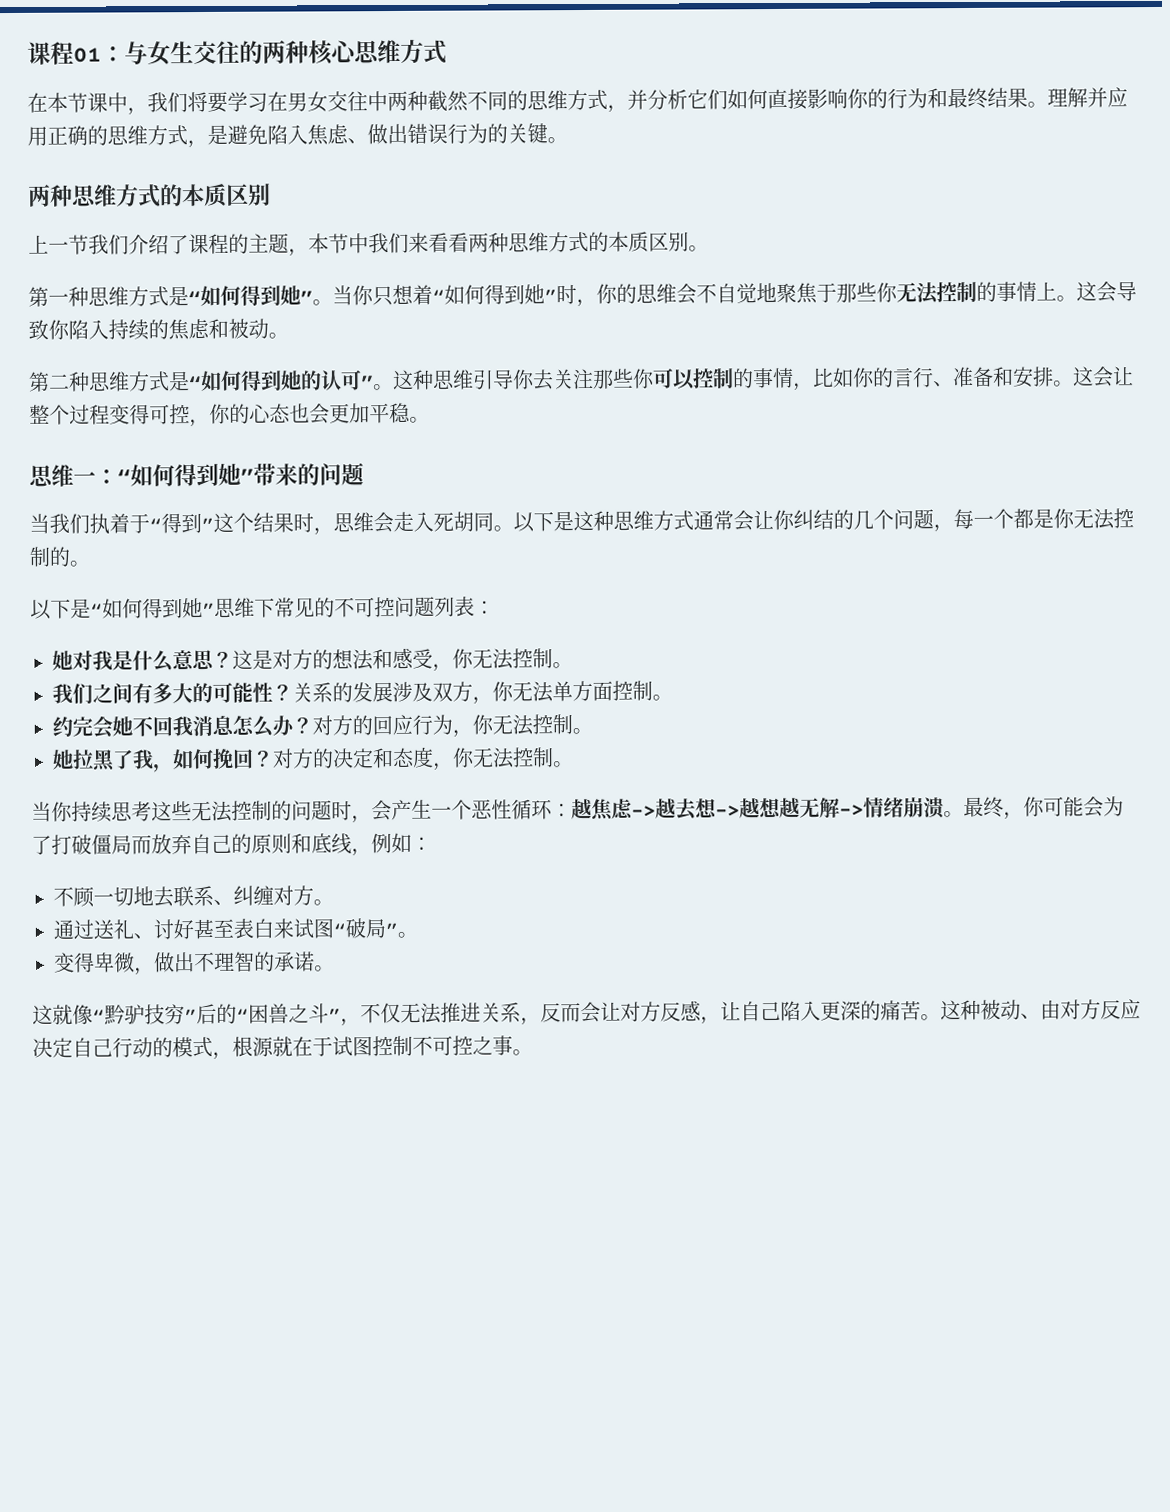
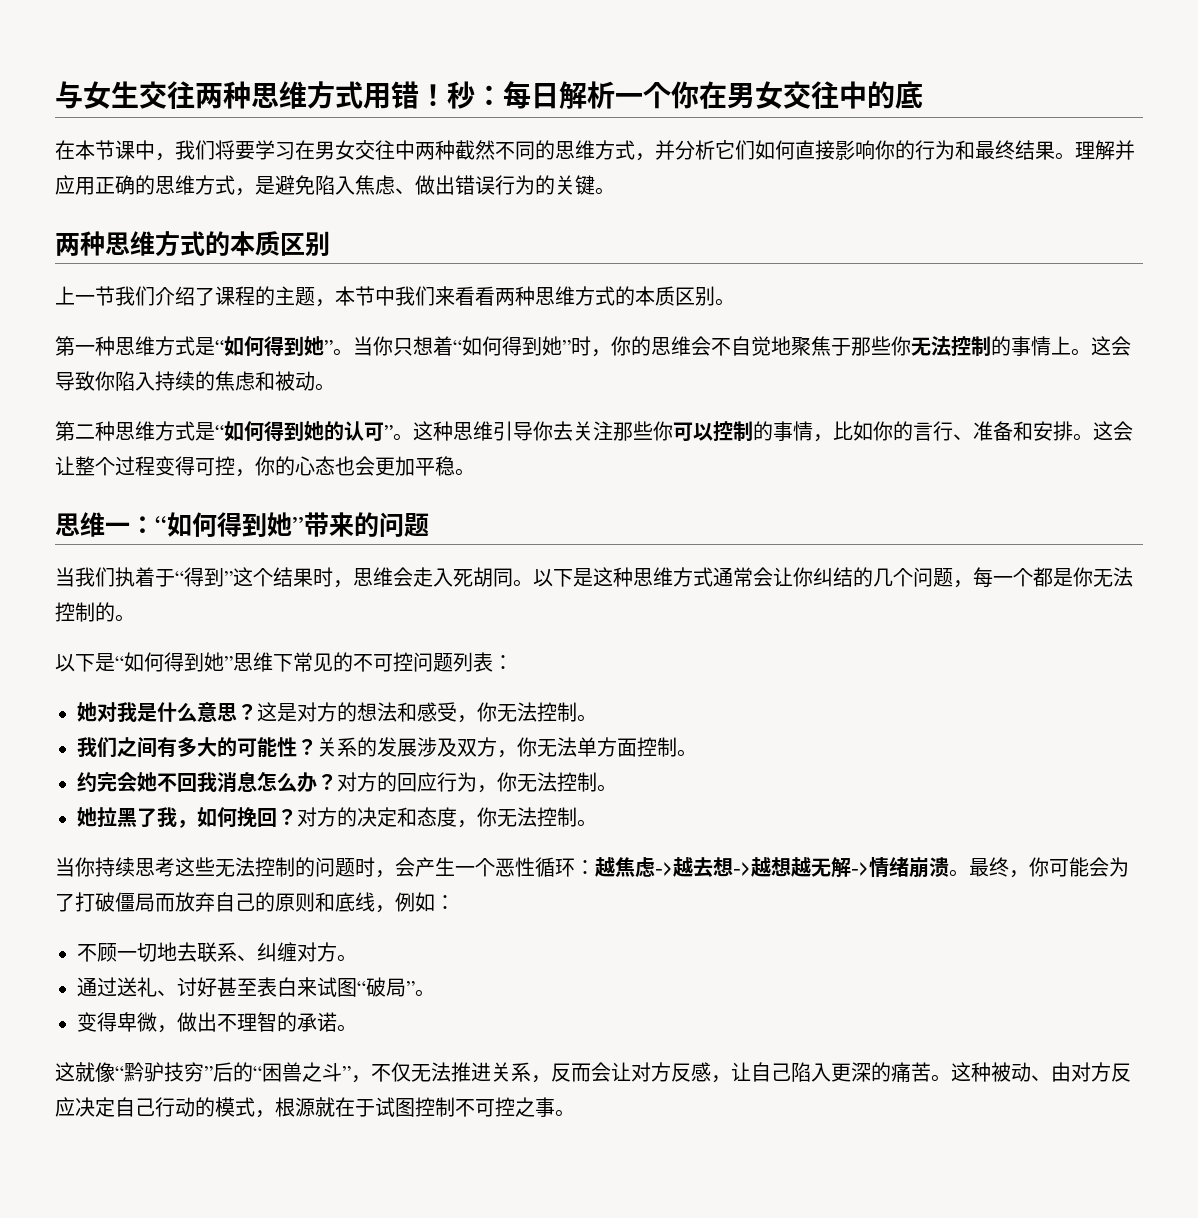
- 课程01：与女生交往的两种核心思维方式
+ 与女生交往两种思维方式用错！秒：每日解析一个你在男女交往中的底

